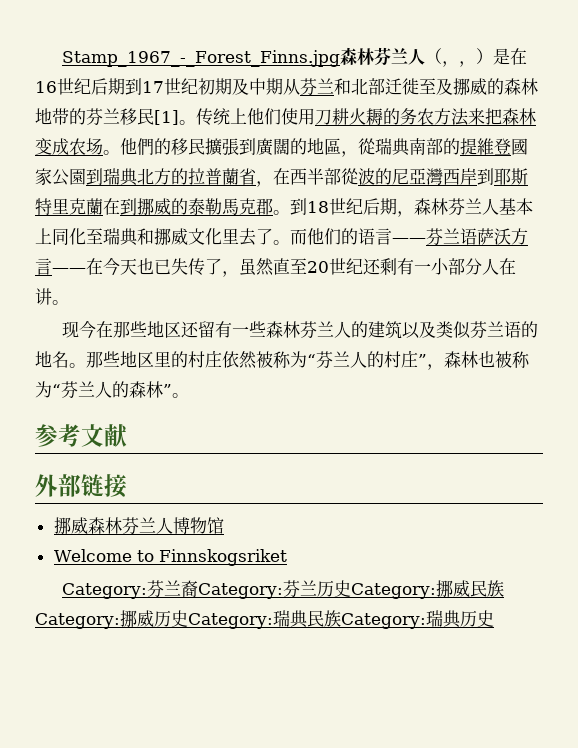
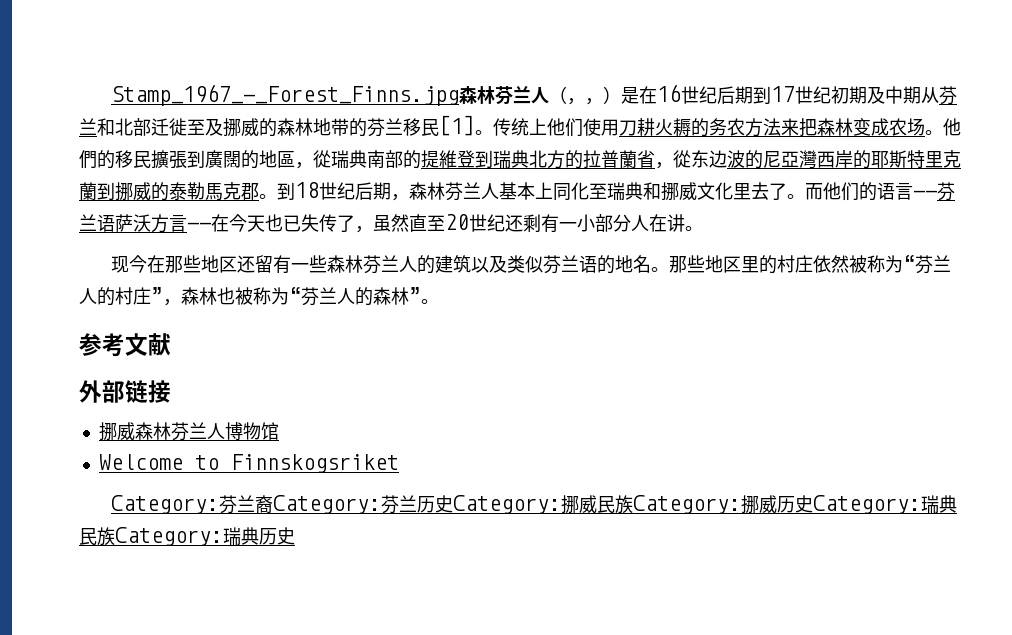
- 他們的移民擴張到廣闊的地區，從瑞典南部的提維登國家公園到瑞典北方的拉普蘭省，在西半部從波的尼亞灣西岸到耶斯特里克蘭在到挪威的泰勒馬克郡。
+ 他們的移民擴張到廣闊的地區，從瑞典南部的提維登到瑞典北方的拉普蘭省，從东边波的尼亞灣西岸的耶斯特里克蘭到挪威的泰勒馬克郡。

